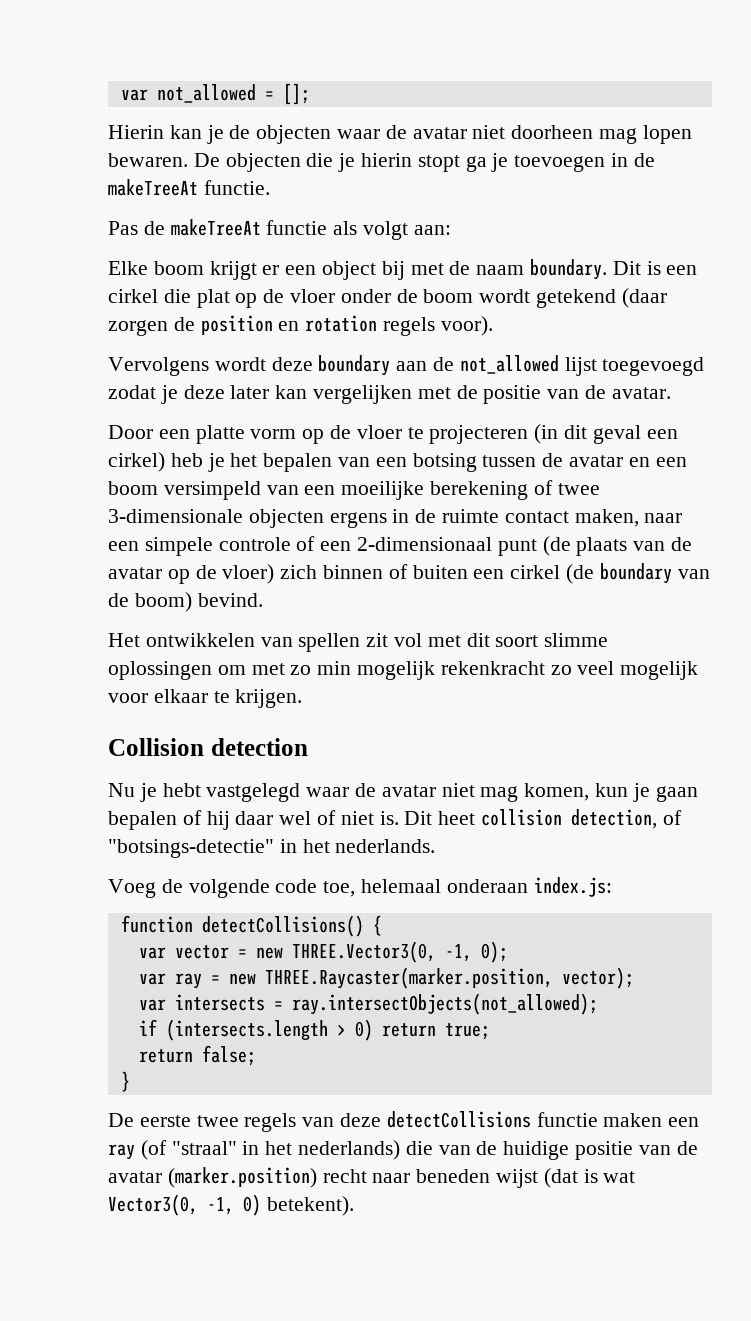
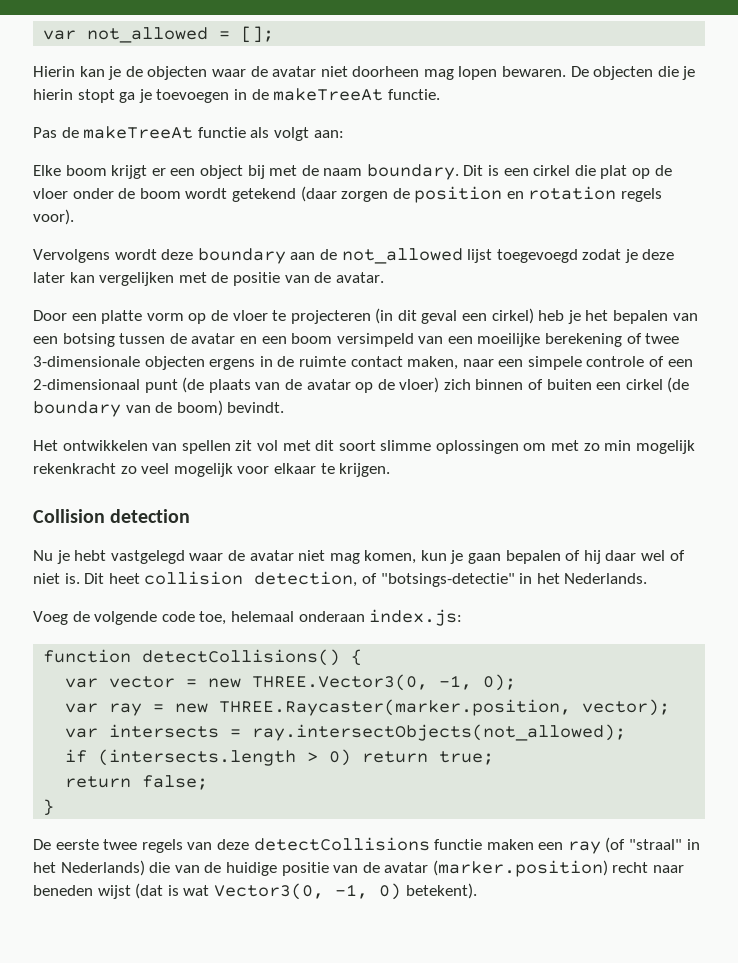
- Door een platte vorm op de vloer te projecteren (in dit geval een cirkel) heb je het bepalen van een botsing tussen de avatar en een boom versimpeld van een moeilijke berekening of twee 3-dimensionale objecten ergens in de ruimte contact maken, naar een simpele controle of een 2-dimensionaal punt (de plaats van de avatar op de vloer) zich binnen of buiten een cirkel (de boundary van de boom) bevind.
+ Door een platte vorm op de vloer te projecteren (in dit geval een cirkel) heb je het bepalen van een botsing tussen de avatar en een boom versimpeld van een moeilijke berekening of twee 3-dimensionale objecten ergens in de ruimte contact maken, naar een simpele controle of een 2-dimensionaal punt (de plaats van de avatar op de vloer) zich binnen of buiten een cirkel (de boundary van de boom) bevindt.
- Dit heet collision detection, of "botsings-detectie" in het nederlands.
+ Dit heet collision detection, of "botsings-detectie" in het Nederlands.
- De eerste twee regels van deze detectCollisions functie maken een ray (of "straal" in het nederlands) die van de huidige positie van de avatar (marker.position) recht naar beneden wijst (dat is wat Vector3(0, -1, 0) betekent).
+ De eerste twee regels van deze detectCollisions functie maken een ray (of "straal" in het Nederlands) die van de huidige positie van de avatar (marker.position) recht naar beneden wijst (dat is wat Vector3(0, -1, 0) betekent).

